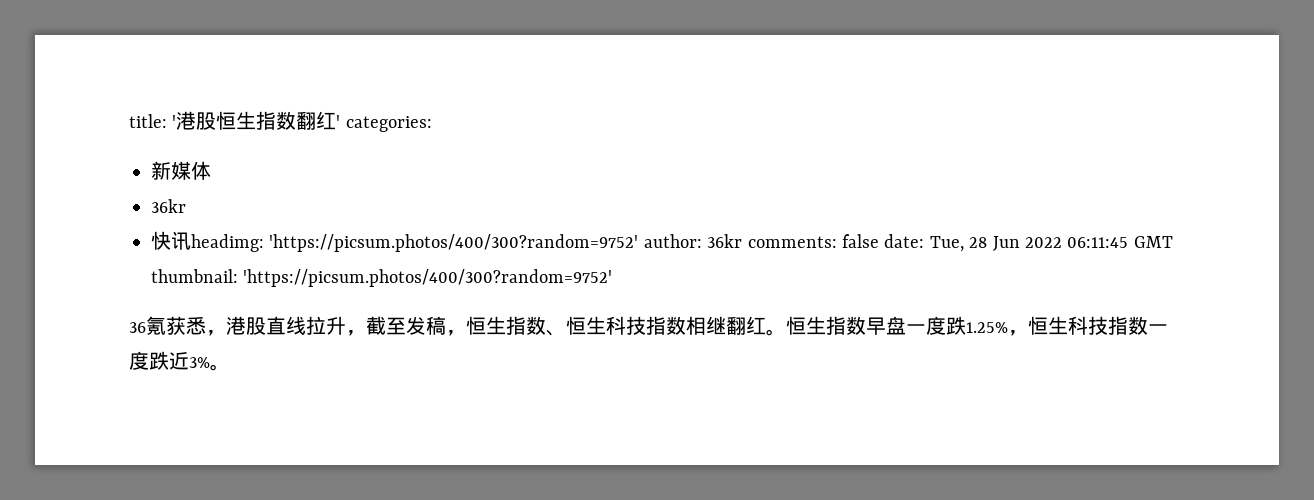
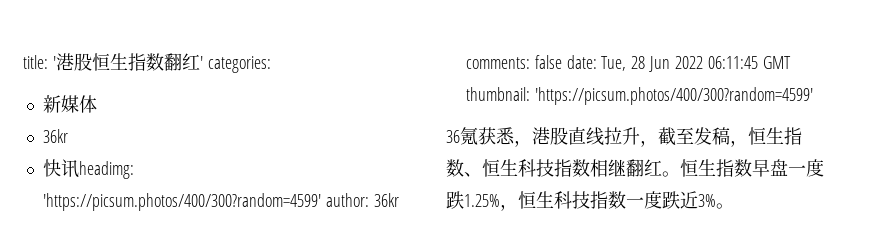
- 快讯headimg: 'https://picsum.photos/400/300?random=9752' author: 36kr comments: false date: Tue, 28 Jun 2022 06:11:45 GMT thumbnail: 'https://picsum.photos/400/300?random=9752'
+ 快讯headimg: 'https://picsum.photos/400/300?random=4599' author: 36kr comments: false date: Tue, 28 Jun 2022 06:11:45 GMT thumbnail: 'https://picsum.photos/400/300?random=4599'

